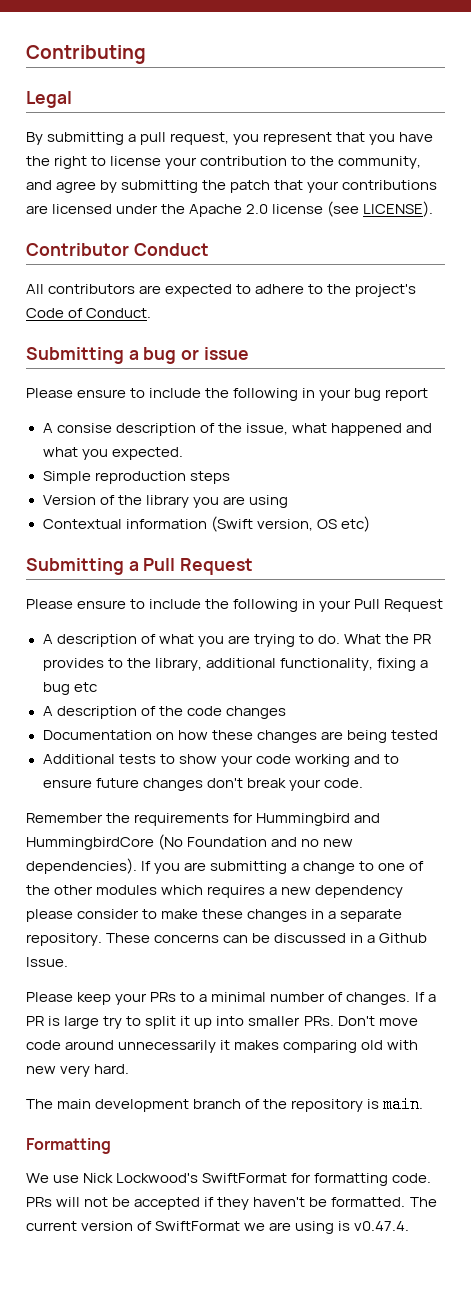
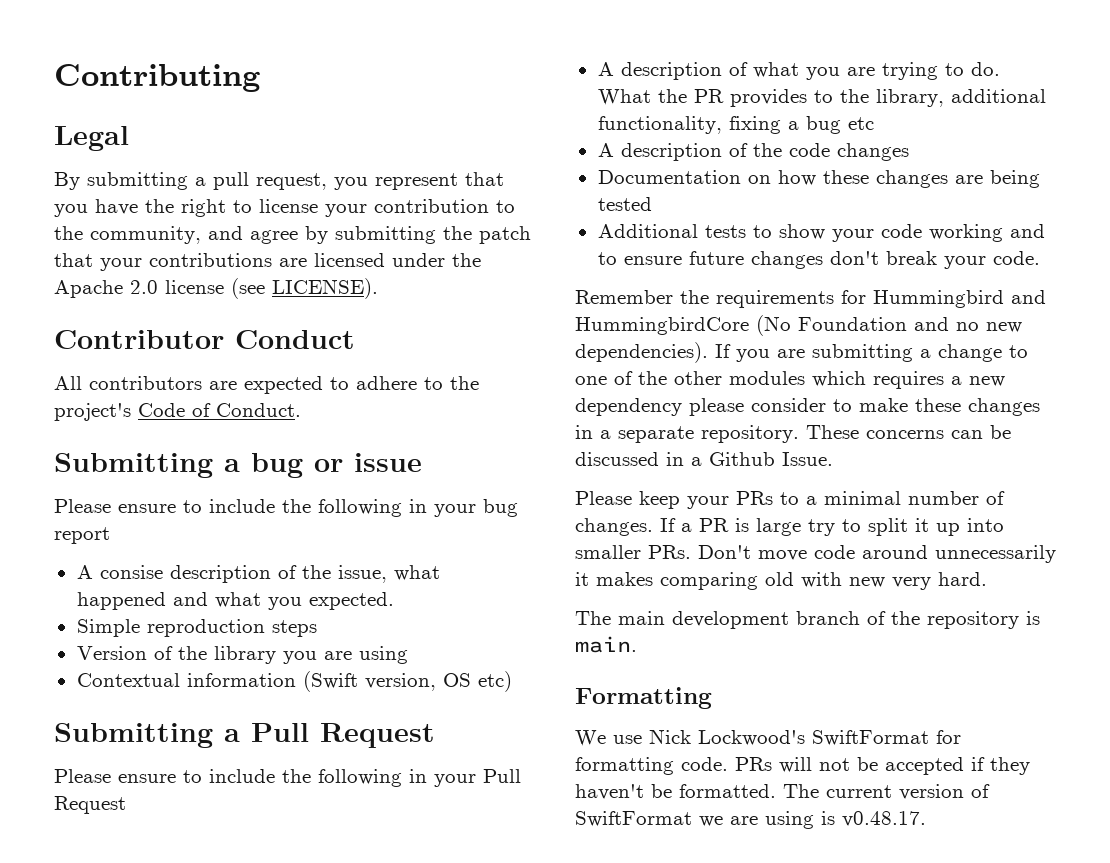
- The current version of SwiftFormat we are using is v0.47.4.
+ The current version of SwiftFormat we are using is v0.48.17.

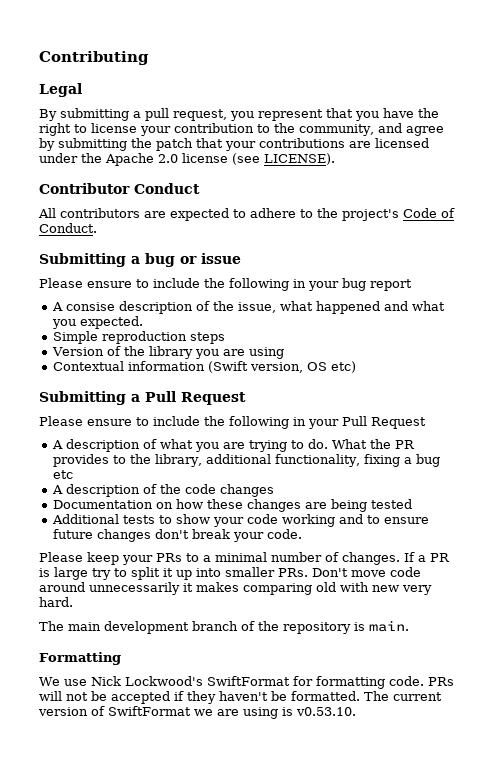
- Remember the requirements for Hummingbird and HummingbirdCore (No Foundation and no new dependencies). If you are submitting a change to one of the other modules which requires a new dependency please consider to make these changes in a separate repository. These concerns can be discussed in a Github Issue.
- The current version of SwiftFormat we are using is v0.48.17.
+ The current version of SwiftFormat we are using is v0.53.10.

